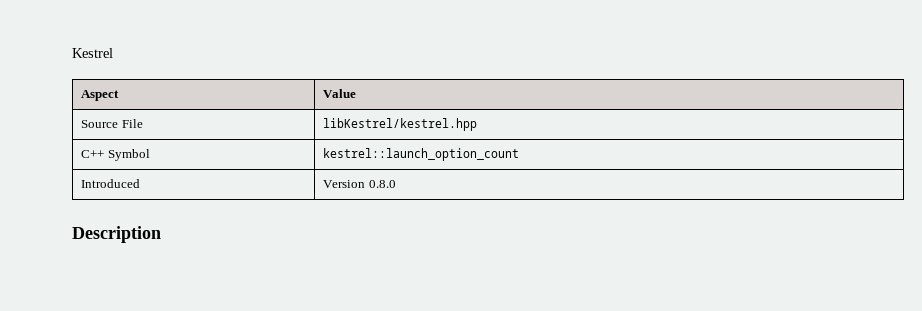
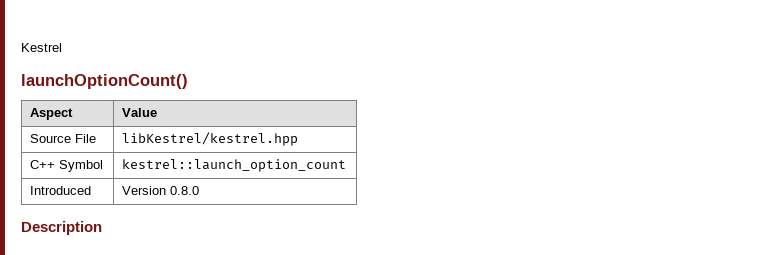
+ launchOptionCount()

